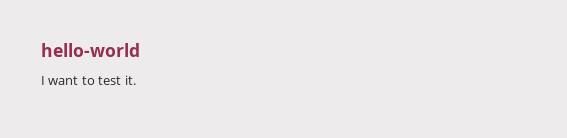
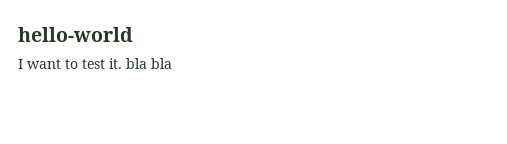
- I want to test it.
+ I want to test it. bla bla

